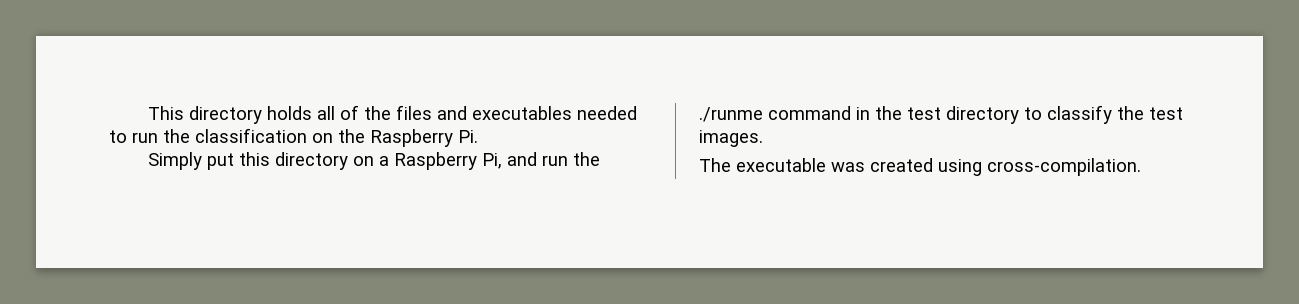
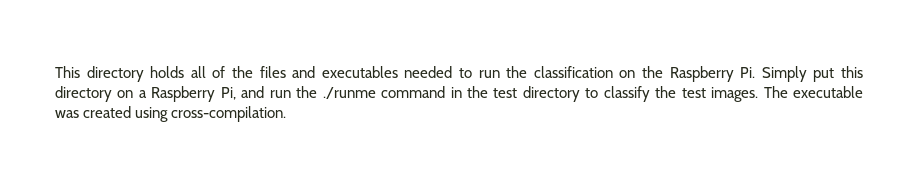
- This directory holds all of the files and executables needed to run the classification on the Raspberry Pi.
- Simply put this directory on a Raspberry Pi, and run the ./runme command in the test directory to classify the test images.
- The executable was created using cross-compilation.
+ This directory holds all of the files and executables needed to run the classification on the Raspberry Pi. Simply put this directory on a Raspberry Pi, and run the ./runme command in the test directory to classify the test images. The executable was created using cross-compilation.

